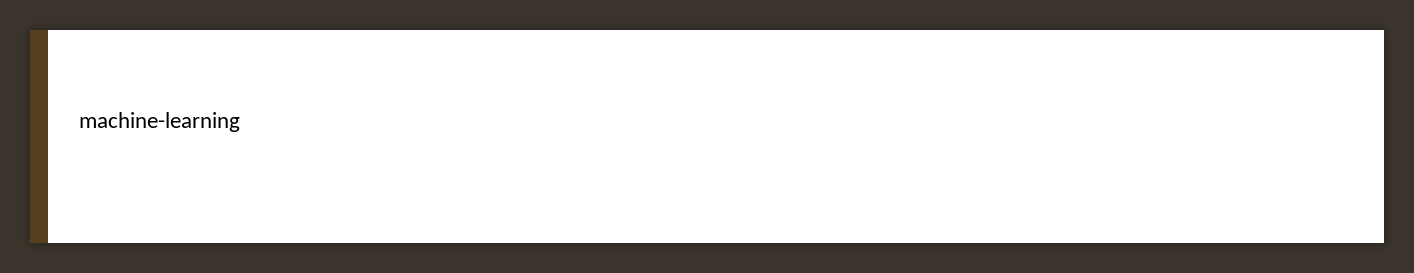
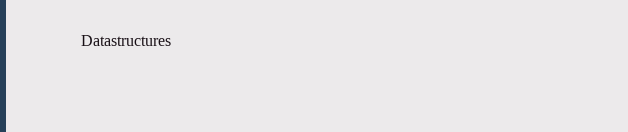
- machine-learning
+ Datastructures

